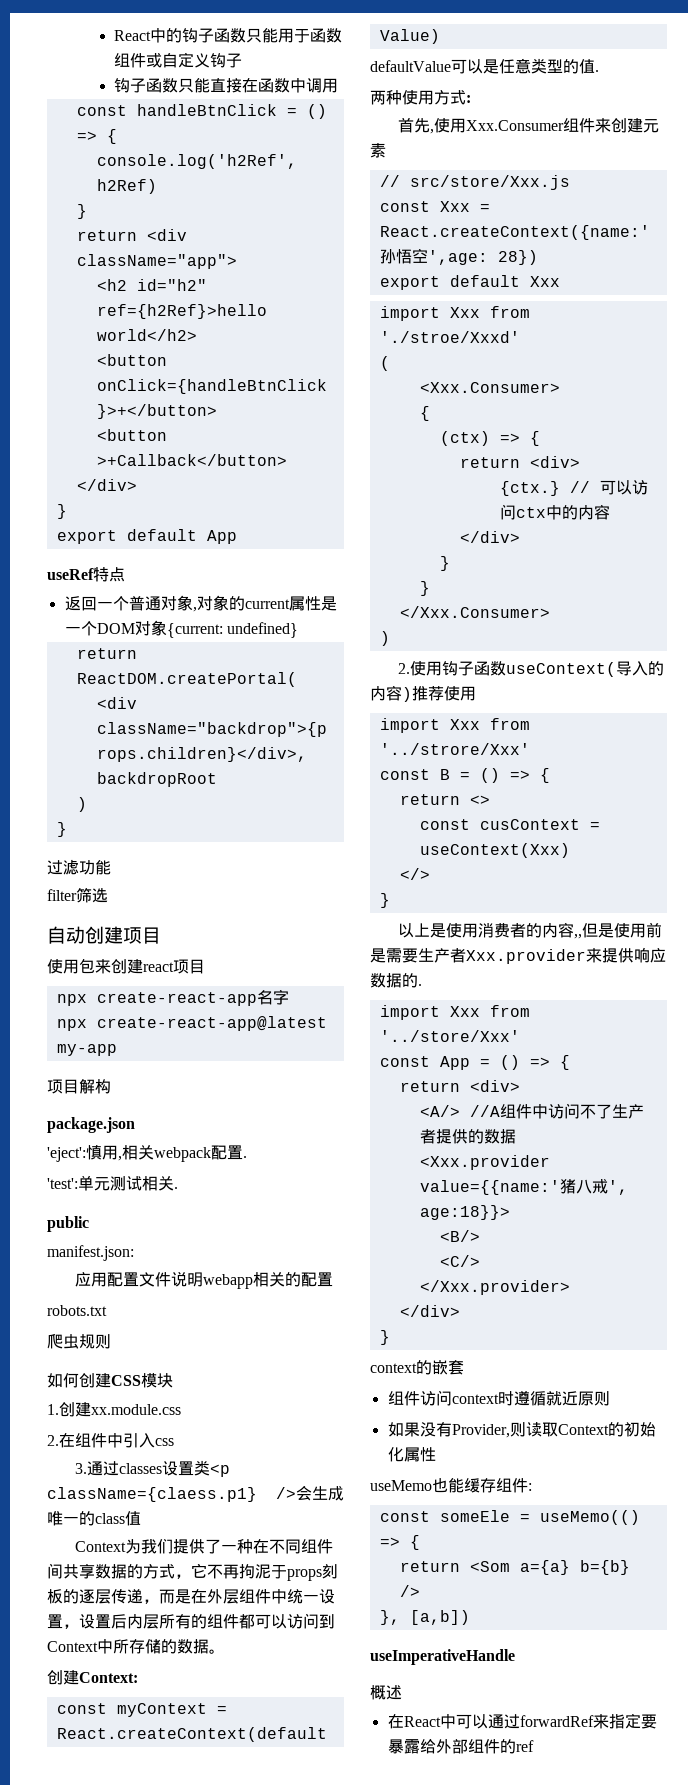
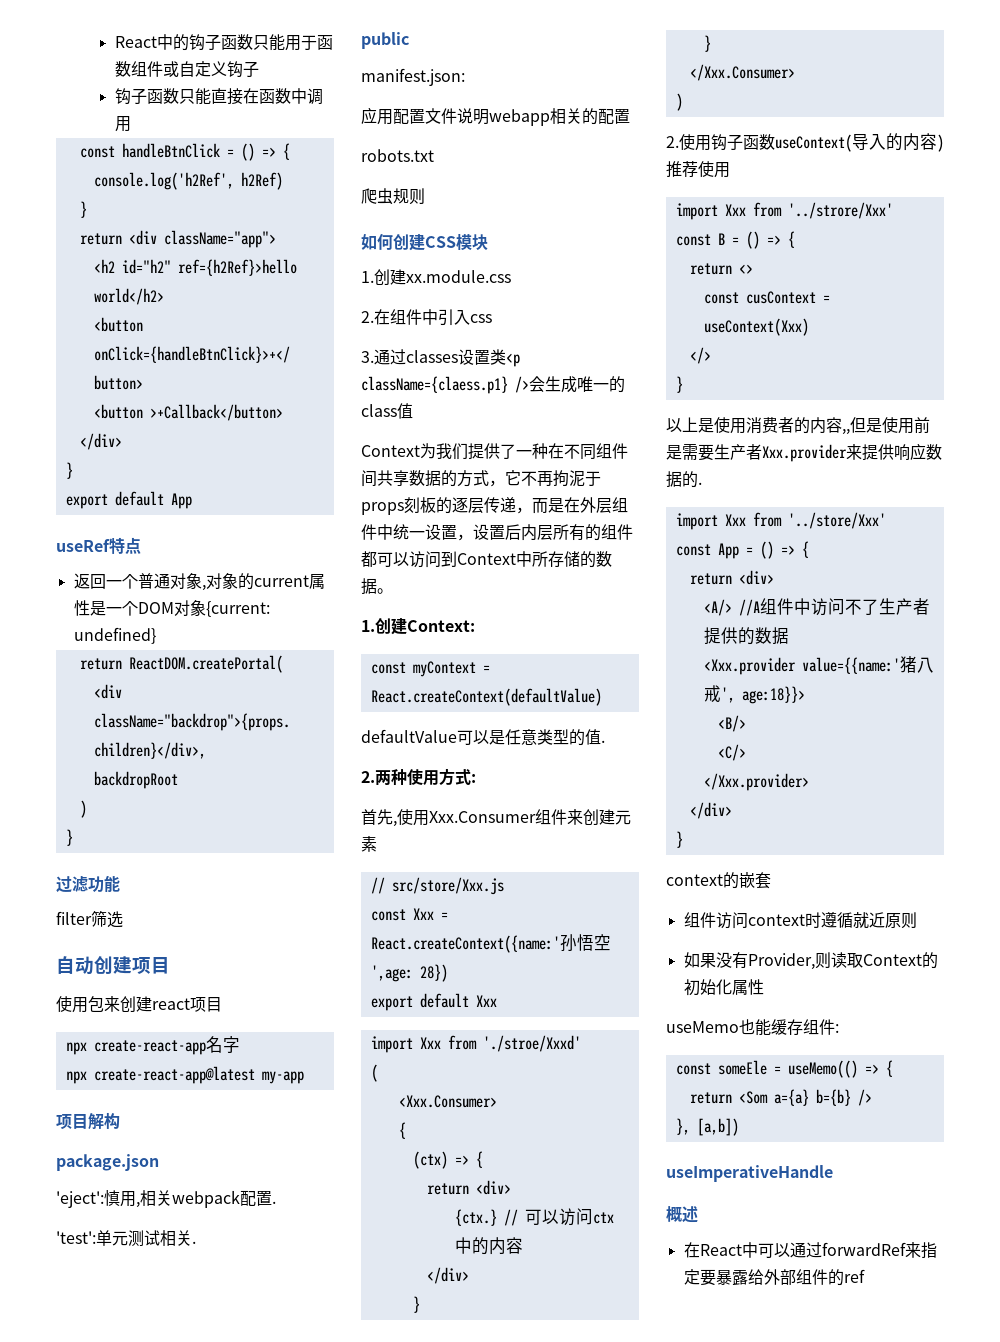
- 创建Context:
+ 1.创建Context:
- 两种使用方式:
+ 2.两种使用方式:

